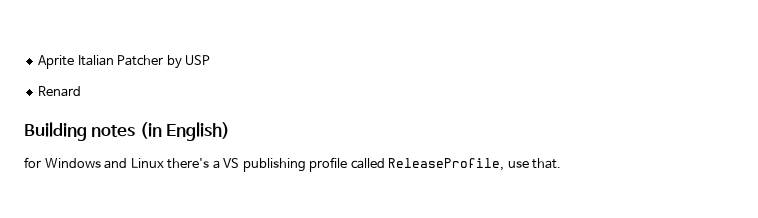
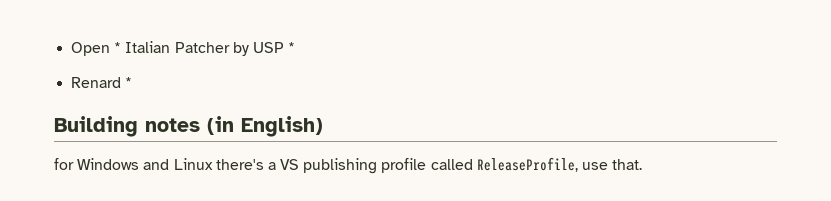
- Aprite Italian Patcher by USP
+ Open * Italian Patcher by USP *
- Renard
+ Renard *

